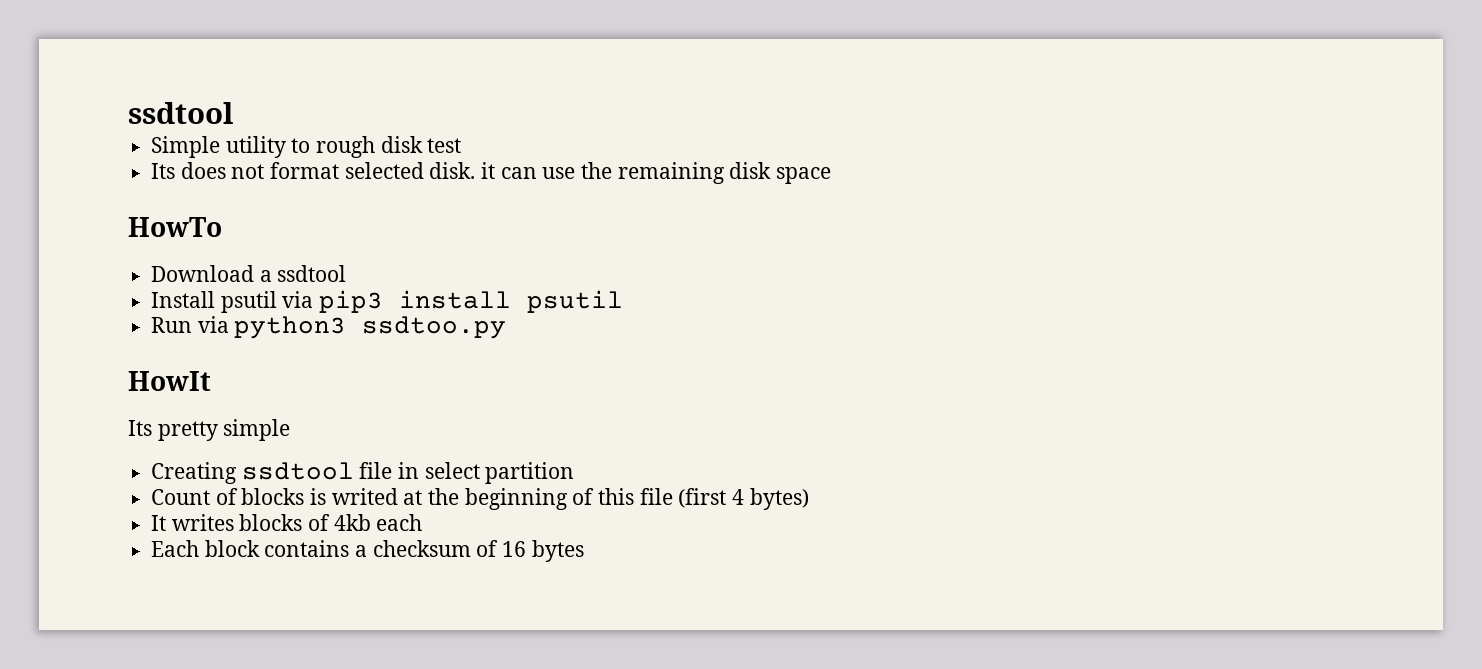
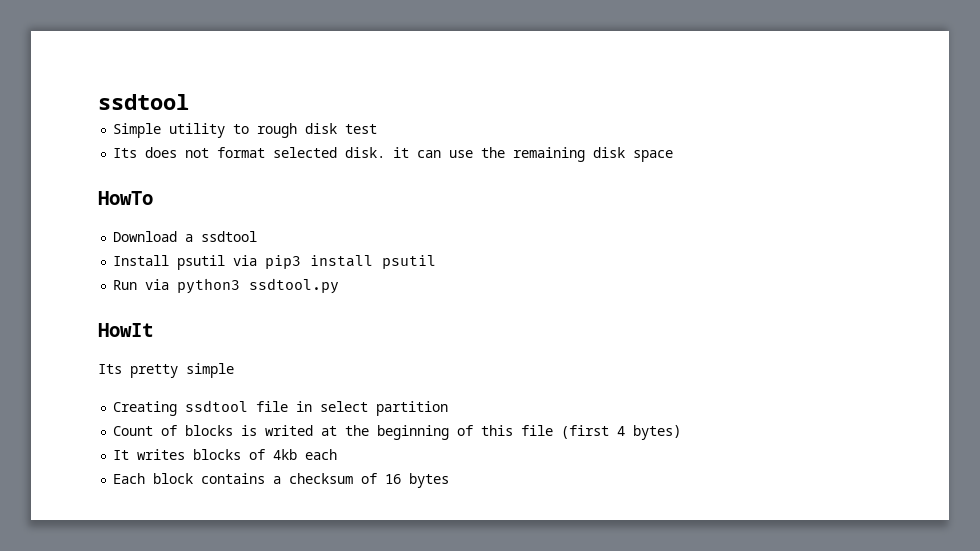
- Run via python3 ssdtoo.py
+ Run via python3 ssdtool.py

